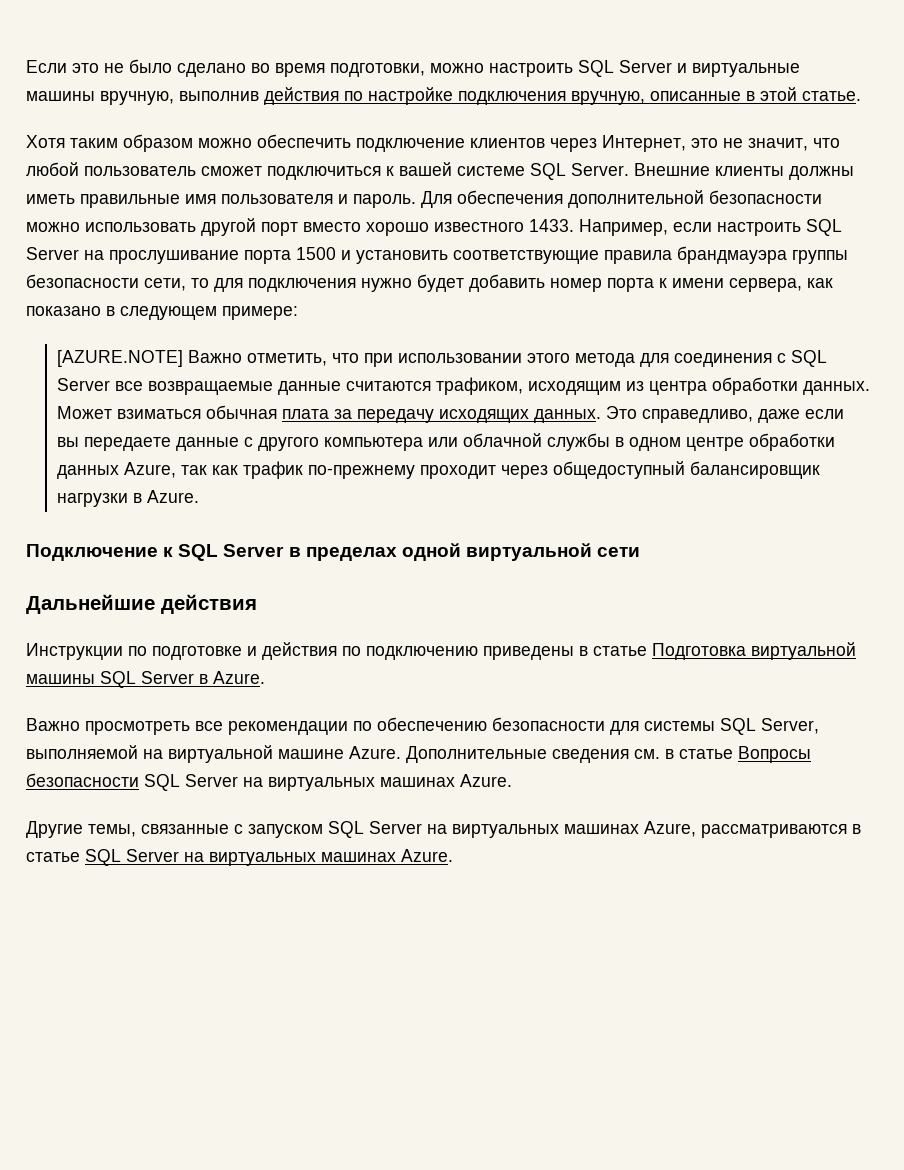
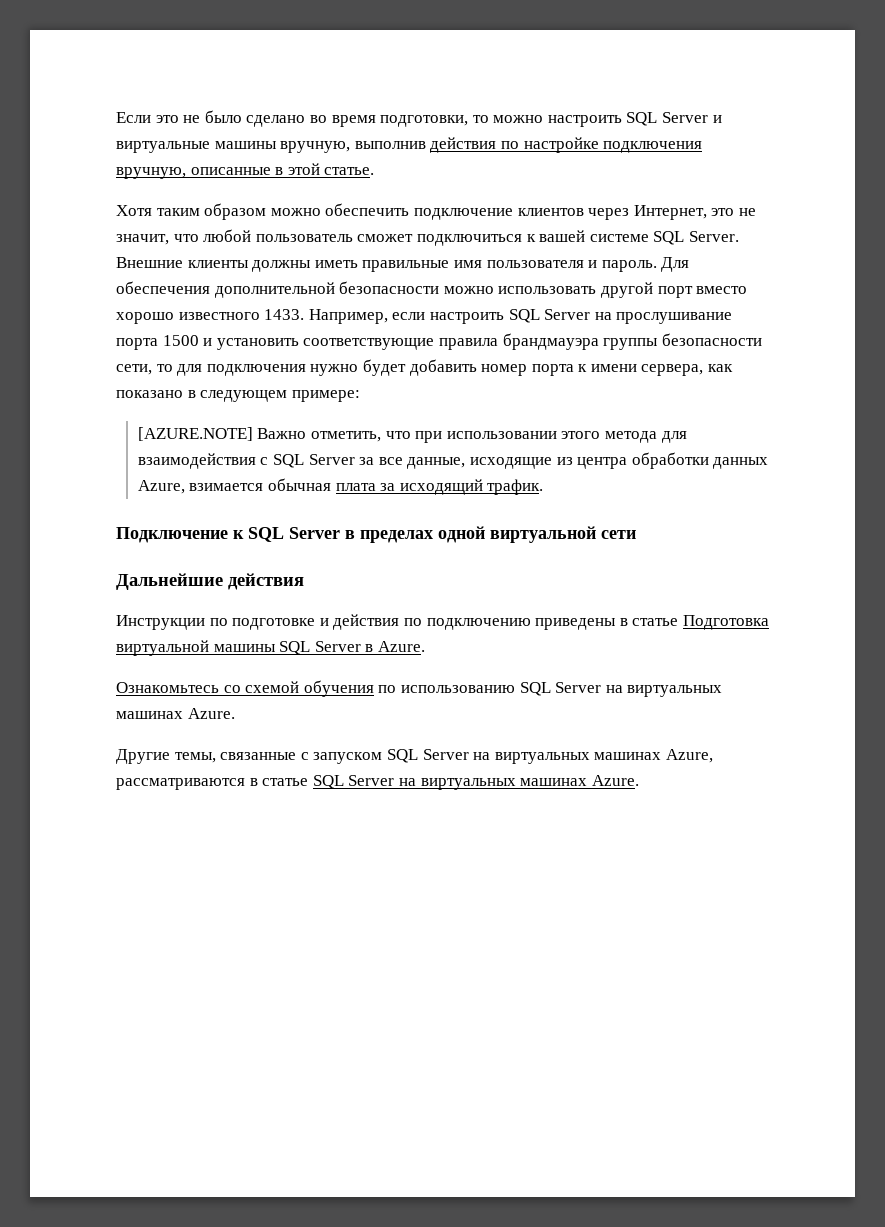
- Если это не было сделано во время подготовки, можно настроить SQL Server и виртуальные машины вручную, выполнив действия по настройке подключения вручную, описанные в этой статье.
+ Если это не было сделано во время подготовки, то можно настроить SQL Server и виртуальные машины вручную, выполнив действия по настройке подключения вручную, описанные в этой статье.
- [AZURE.NOTE] Важно отметить, что при использовании этого метода для соединения с SQL Server все возвращаемые данные считаются трафиком, исходящим из центра обработки данных. Может взиматься обычная плата за передачу исходящих данных. Это справедливо, даже если вы передаете данные с другого компьютера или облачной службы в одном центре обработки данных Azure, так как трафик по-прежнему проходит через общедоступный балансировщик нагрузки в Azure.
+ [AZURE.NOTE] Важно отметить, что при использовании этого метода для взаимодействия с SQL Server за все данные, исходящие из центра обработки данных Azure, взимается обычная плата за исходящий трафик.
- Важно просмотреть все рекомендации по обеспечению безопасности для системы SQL Server, выполняемой на виртуальной машине Azure. Дополнительные сведения см. в статье Вопросы безопасности SQL Server на виртуальных машинах Azure.
+ Ознакомьтесь со схемой обучения по использованию SQL Server на виртуальных машинах Azure.

